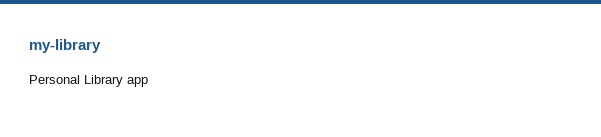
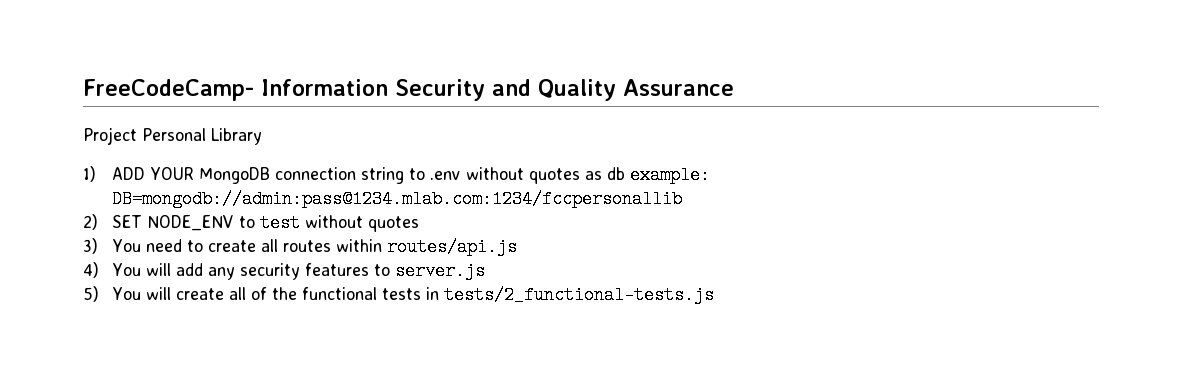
- my-library
- Personal Library app
+ FreeCodeCamp- Information Security and Quality Assurance
+ Project Personal Library
+ 1) ADD YOUR MongoDB connection string to .env without quotes as db example: DB=mongodb://admin:pass@1234.mlab.com:1234/fccpersonallib
+ 2) SET NODE_ENV to test without quotes
+ 3) You need to create all routes within routes/api.js
+ 4) You will add any security features to server.js
+ 5) You will create all of the functional tests in tests/2_functional-tests.js

